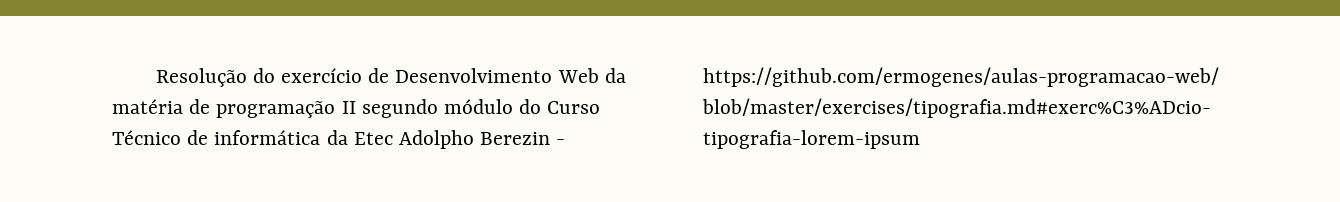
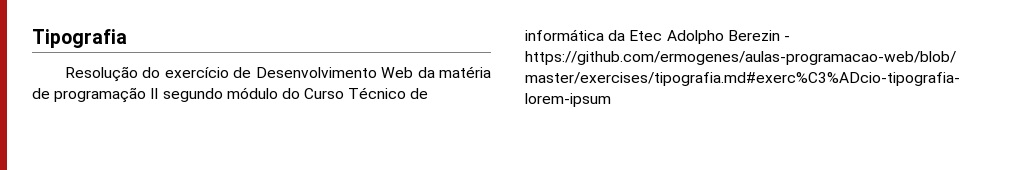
+ Tipografia

